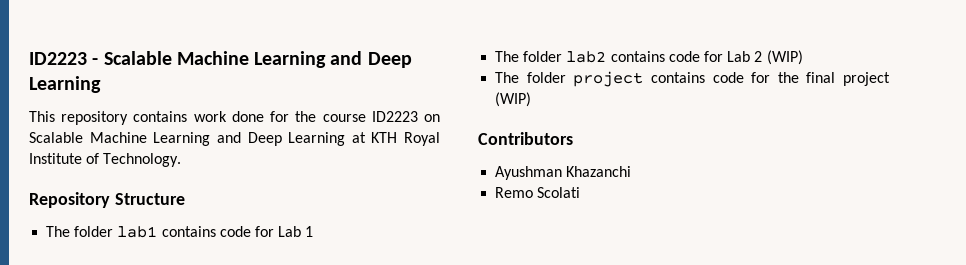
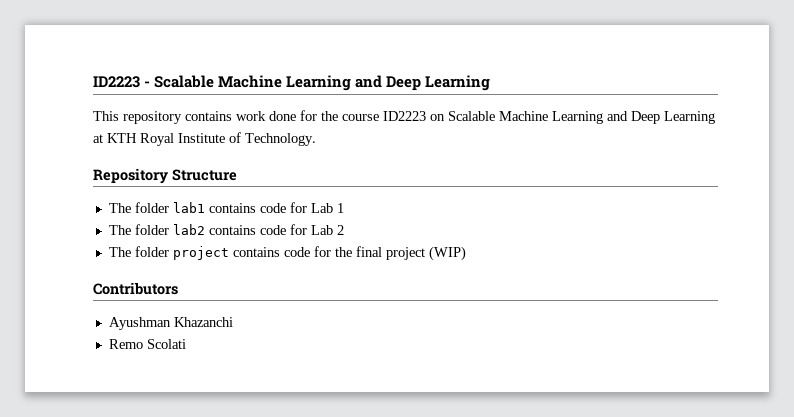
- The folder lab2 contains code for Lab 2 (WIP)
+ The folder lab2 contains code for Lab 2

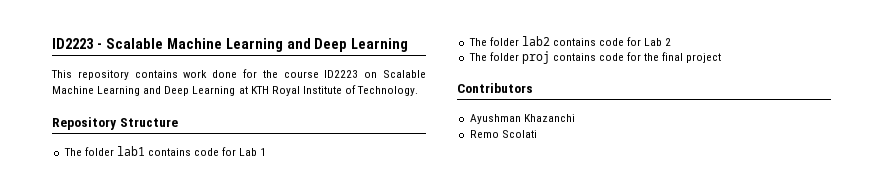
- The folder project contains code for the final project (WIP)
+ The folder proj contains code for the final project

